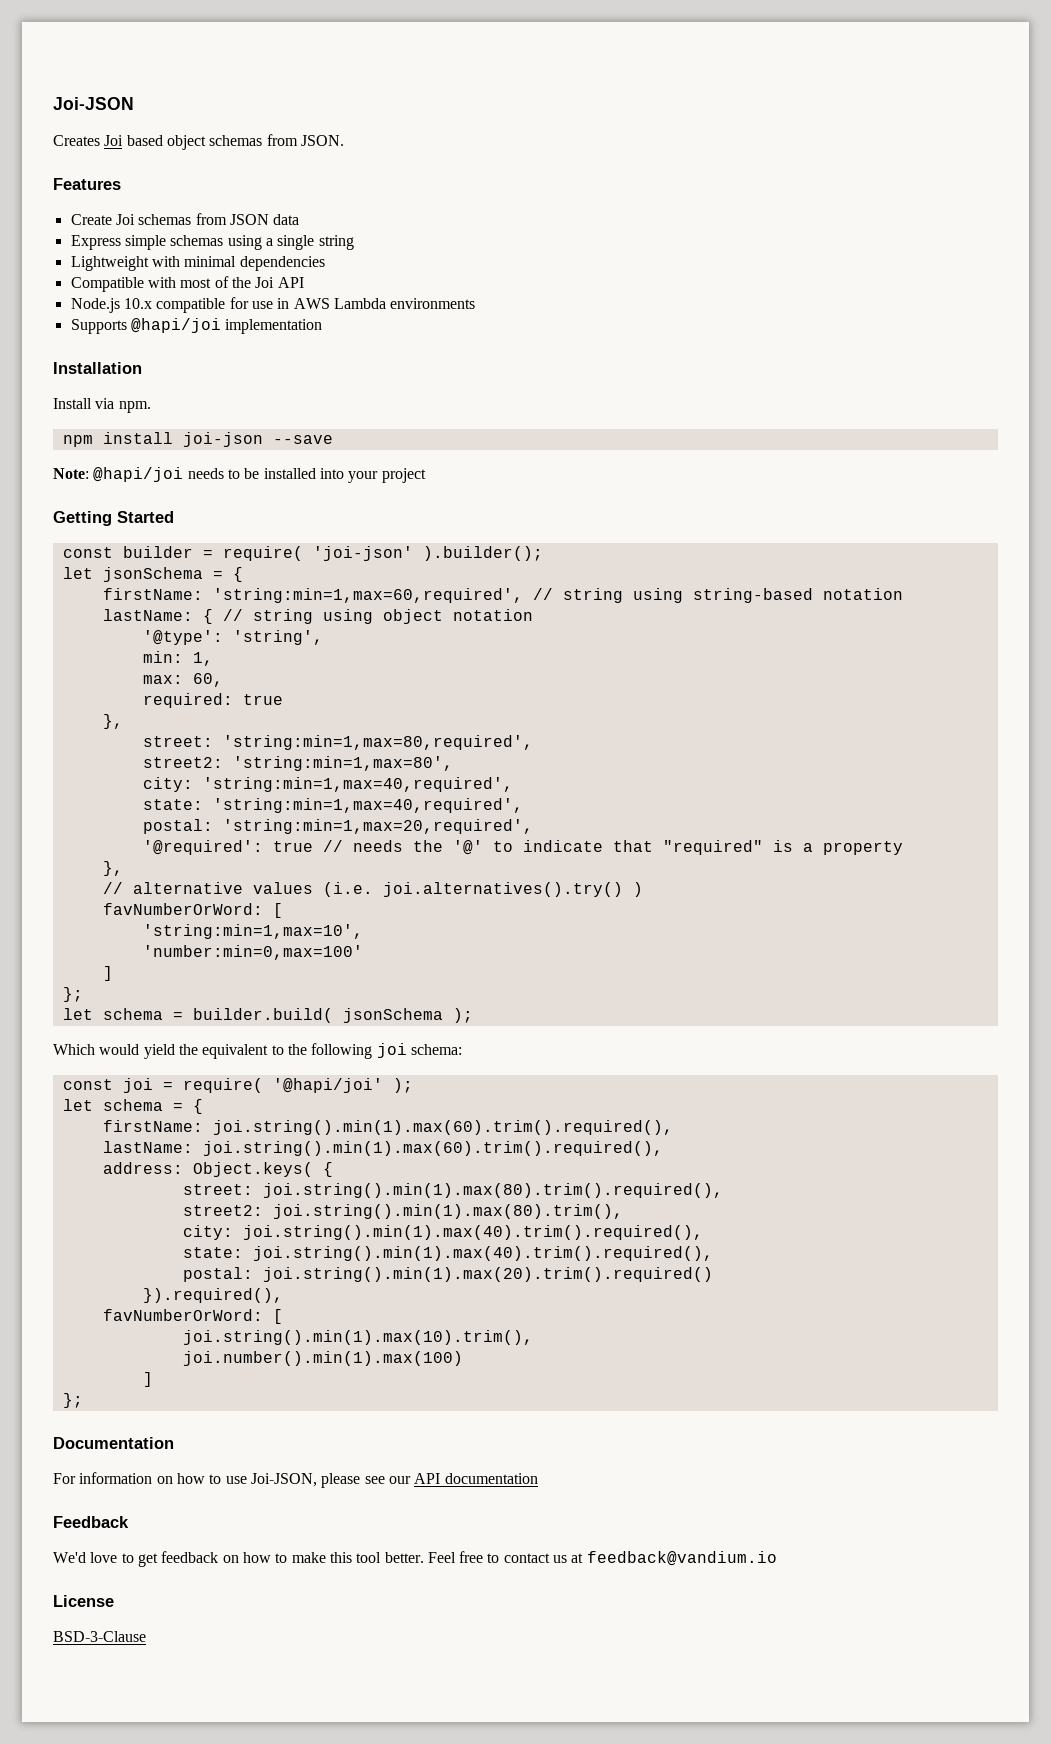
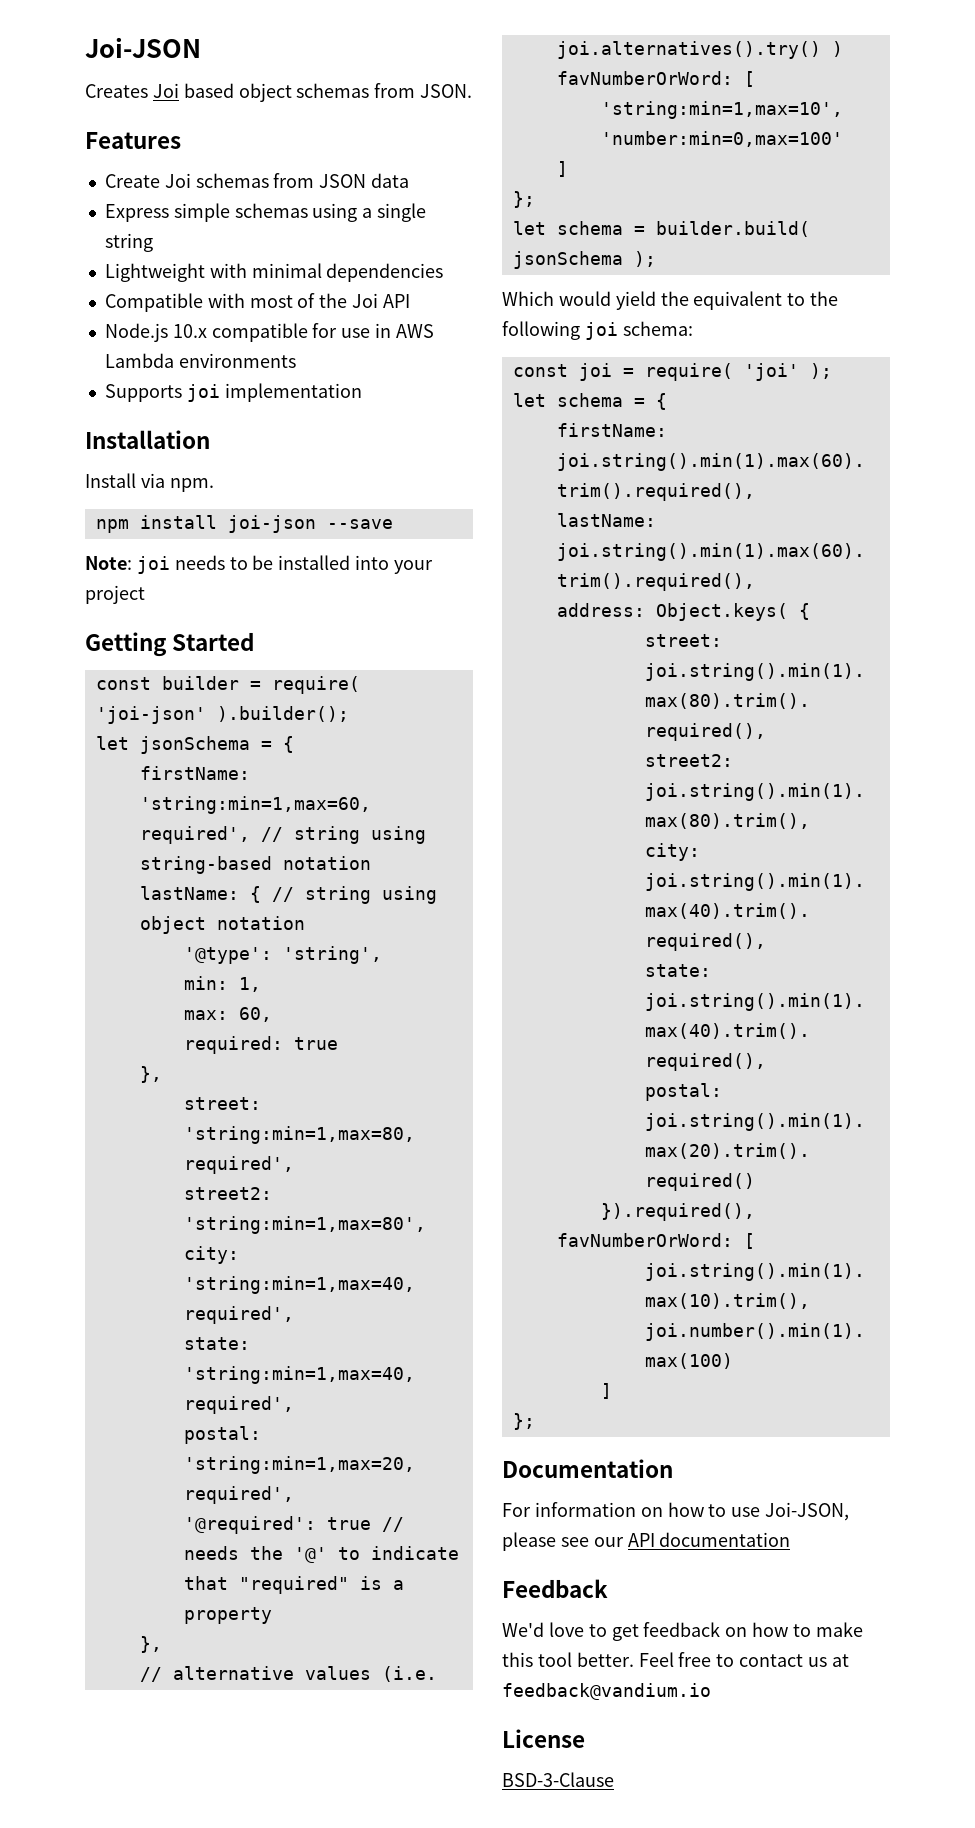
- Supports @hapi/joi implementation
+ Supports joi implementation
- Note: @hapi/joi needs to be installed into your project
+ Note: joi needs to be installed into your project
- const joi = require( '@hapi/joi' );
+ const joi = require( 'joi' );

